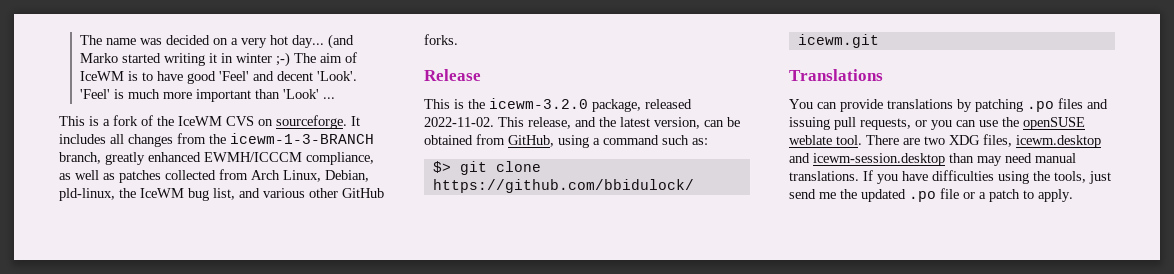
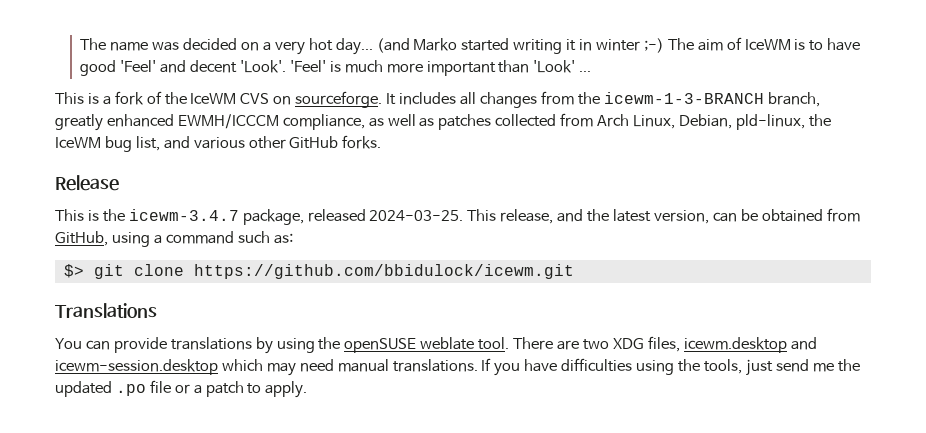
- This is the icewm-3.2.0 package, released 2022-11-02.
+ This is the icewm-3.4.7 package, released 2024-03-25.
- You can provide translations by patching .po files and issuing pull requests, or you can use the openSUSE weblate tool.
+ You can provide translations by using the openSUSE weblate tool.
- There are two XDG files, icewm.desktop and icewm-session.desktop than may need manual translations.
+ There are two XDG files, icewm.desktop and icewm-session.desktop which may need manual translations.

